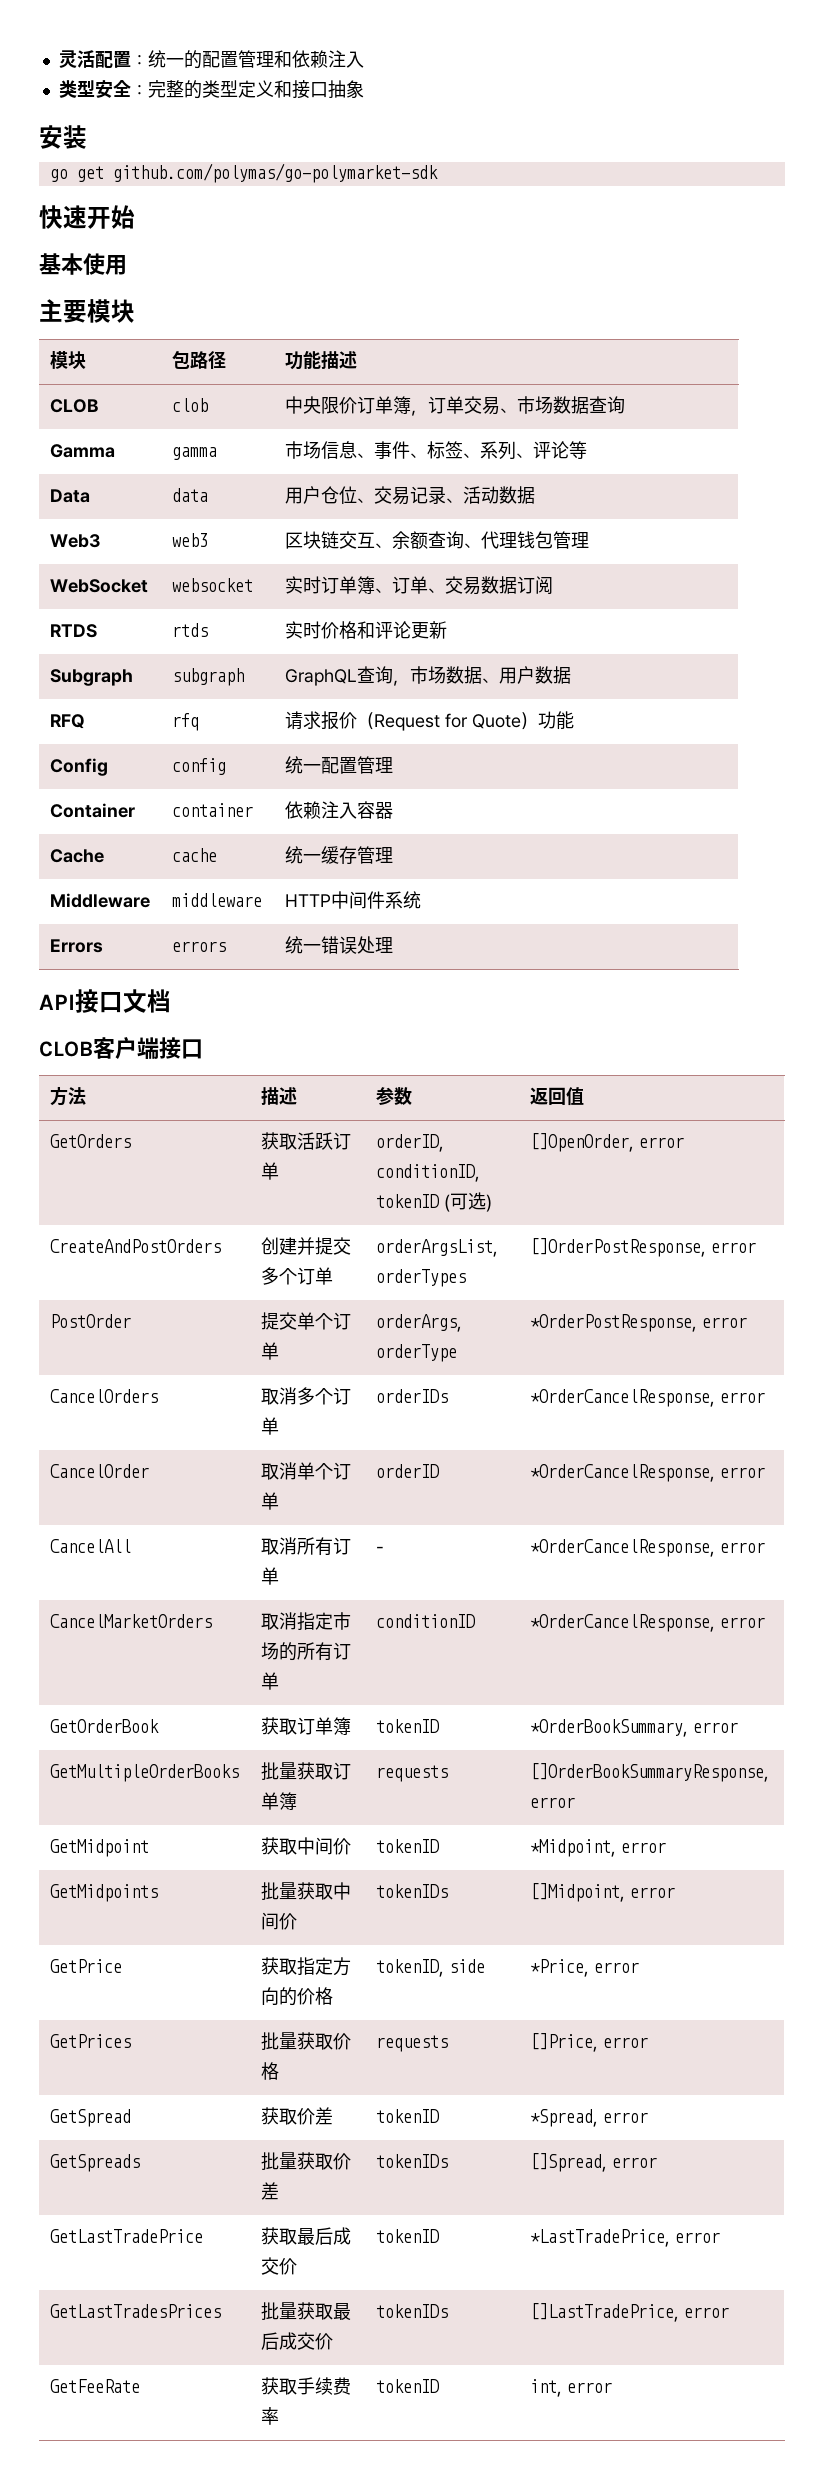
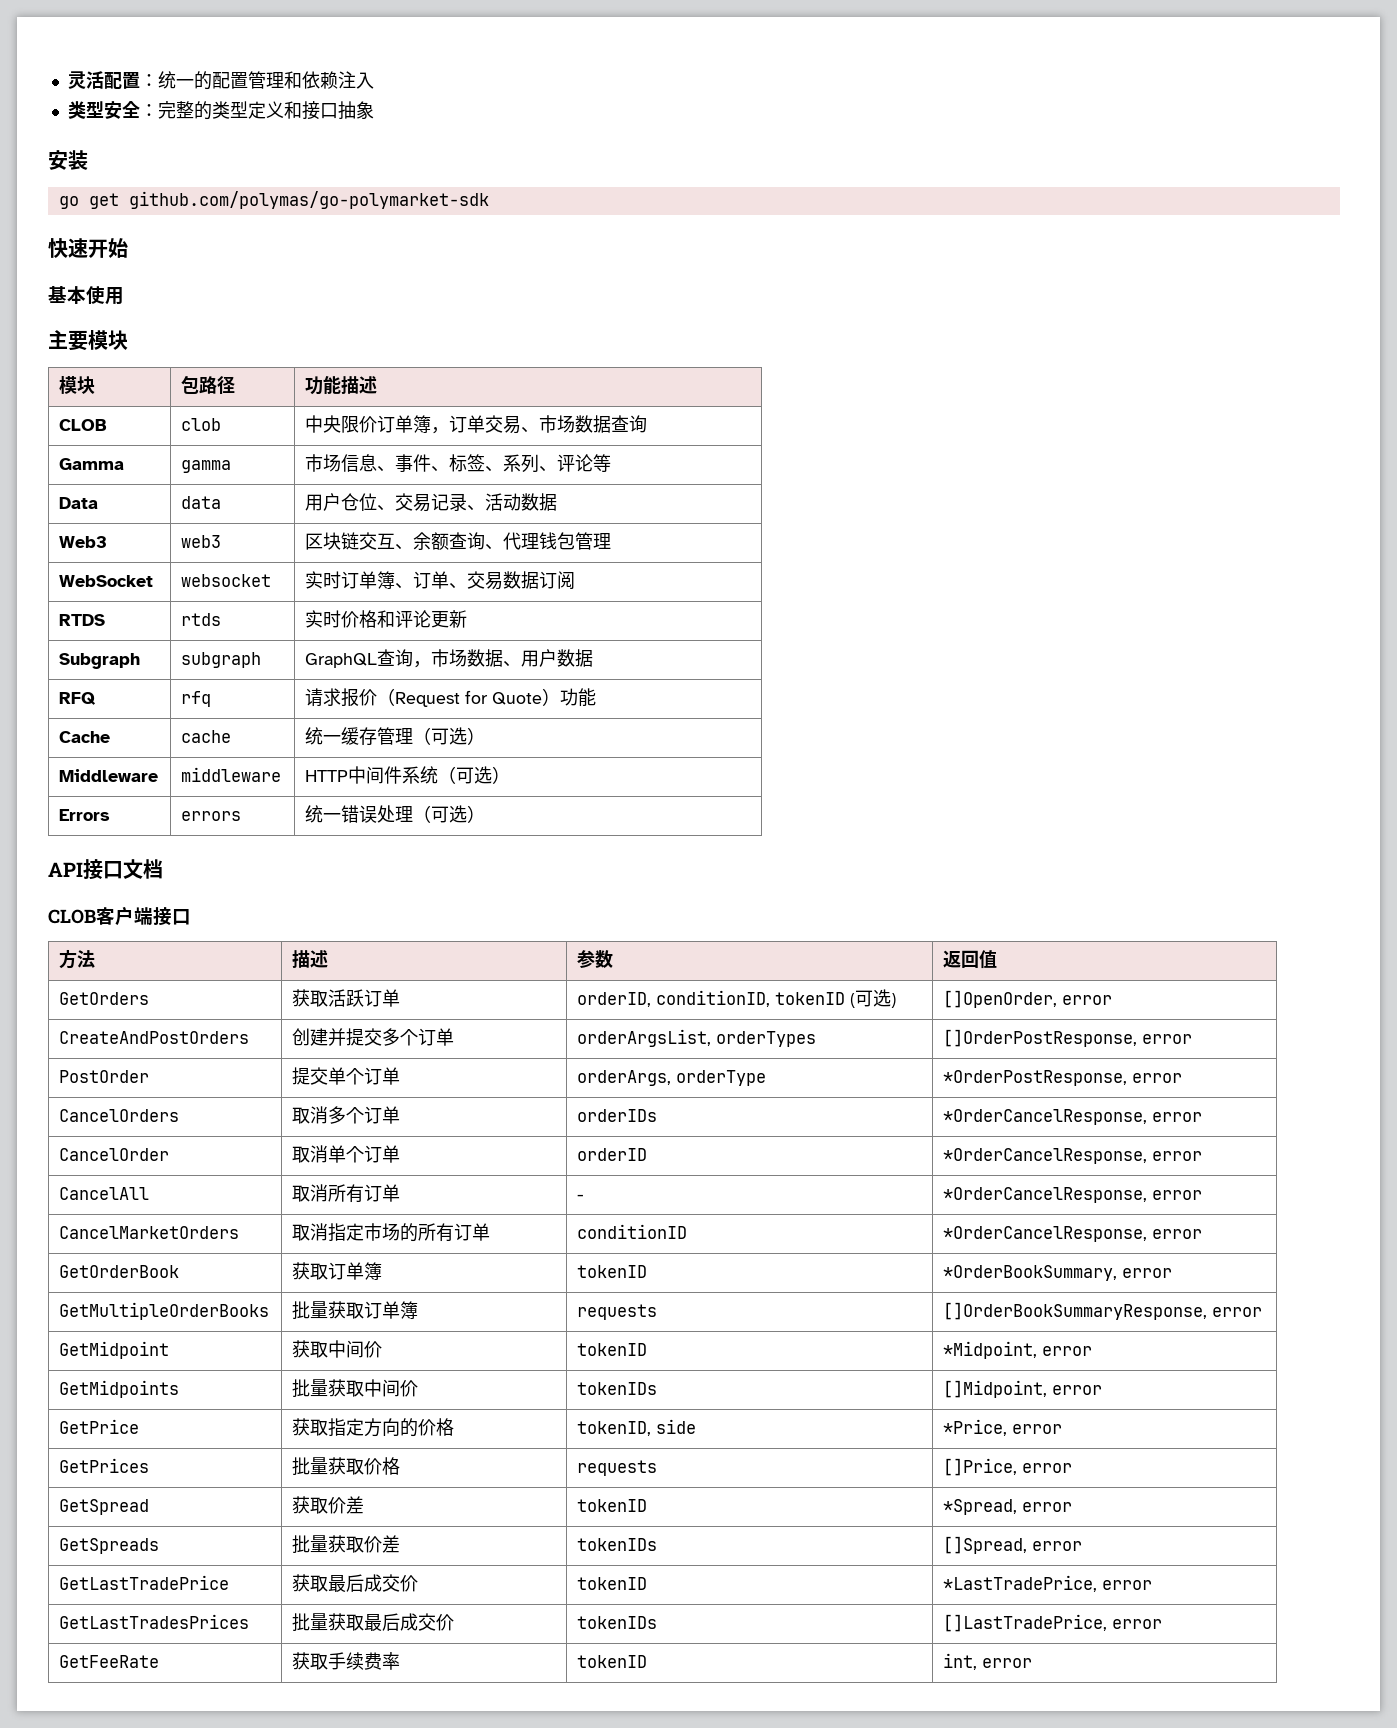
- Config | config | 统一配置管理
- Container | container | 依赖注入容器
- Cache | cache | 统一缓存管理
+ Cache | cache | 统一缓存管理（可选）
- Middleware | middleware | HTTP中间件系统
+ Middleware | middleware | HTTP中间件系统（可选）
- Errors | errors | 统一错误处理
+ Errors | errors | 统一错误处理（可选）

